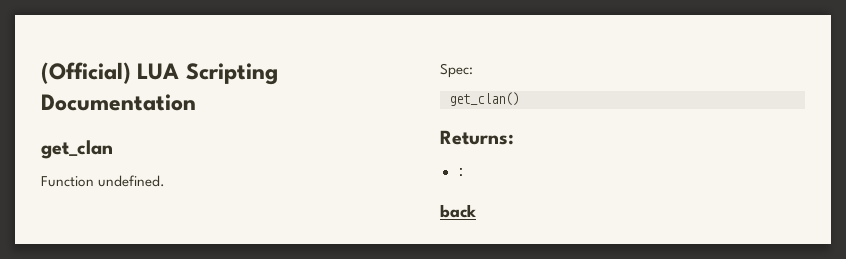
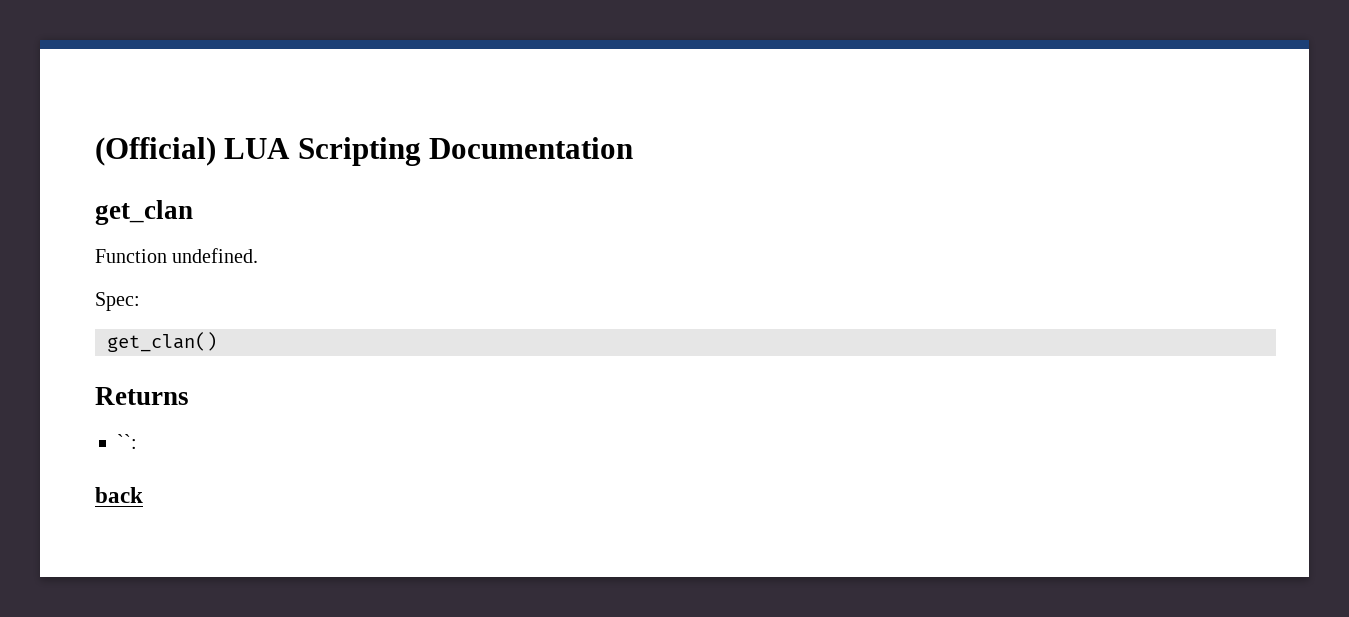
- Returns:
- :
+ Returns
+ ``:

